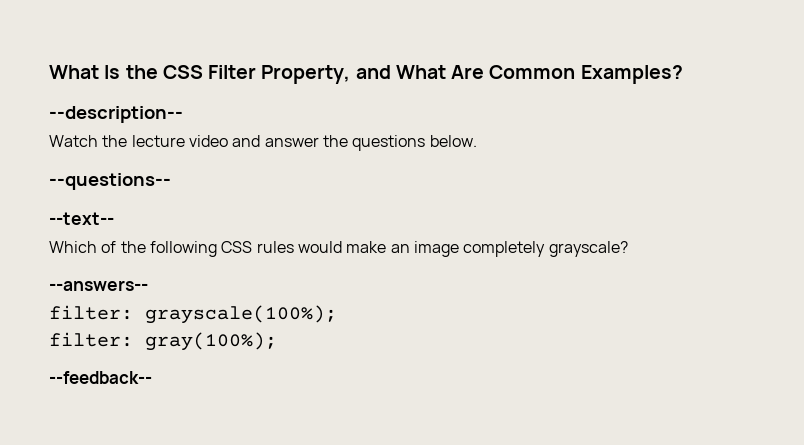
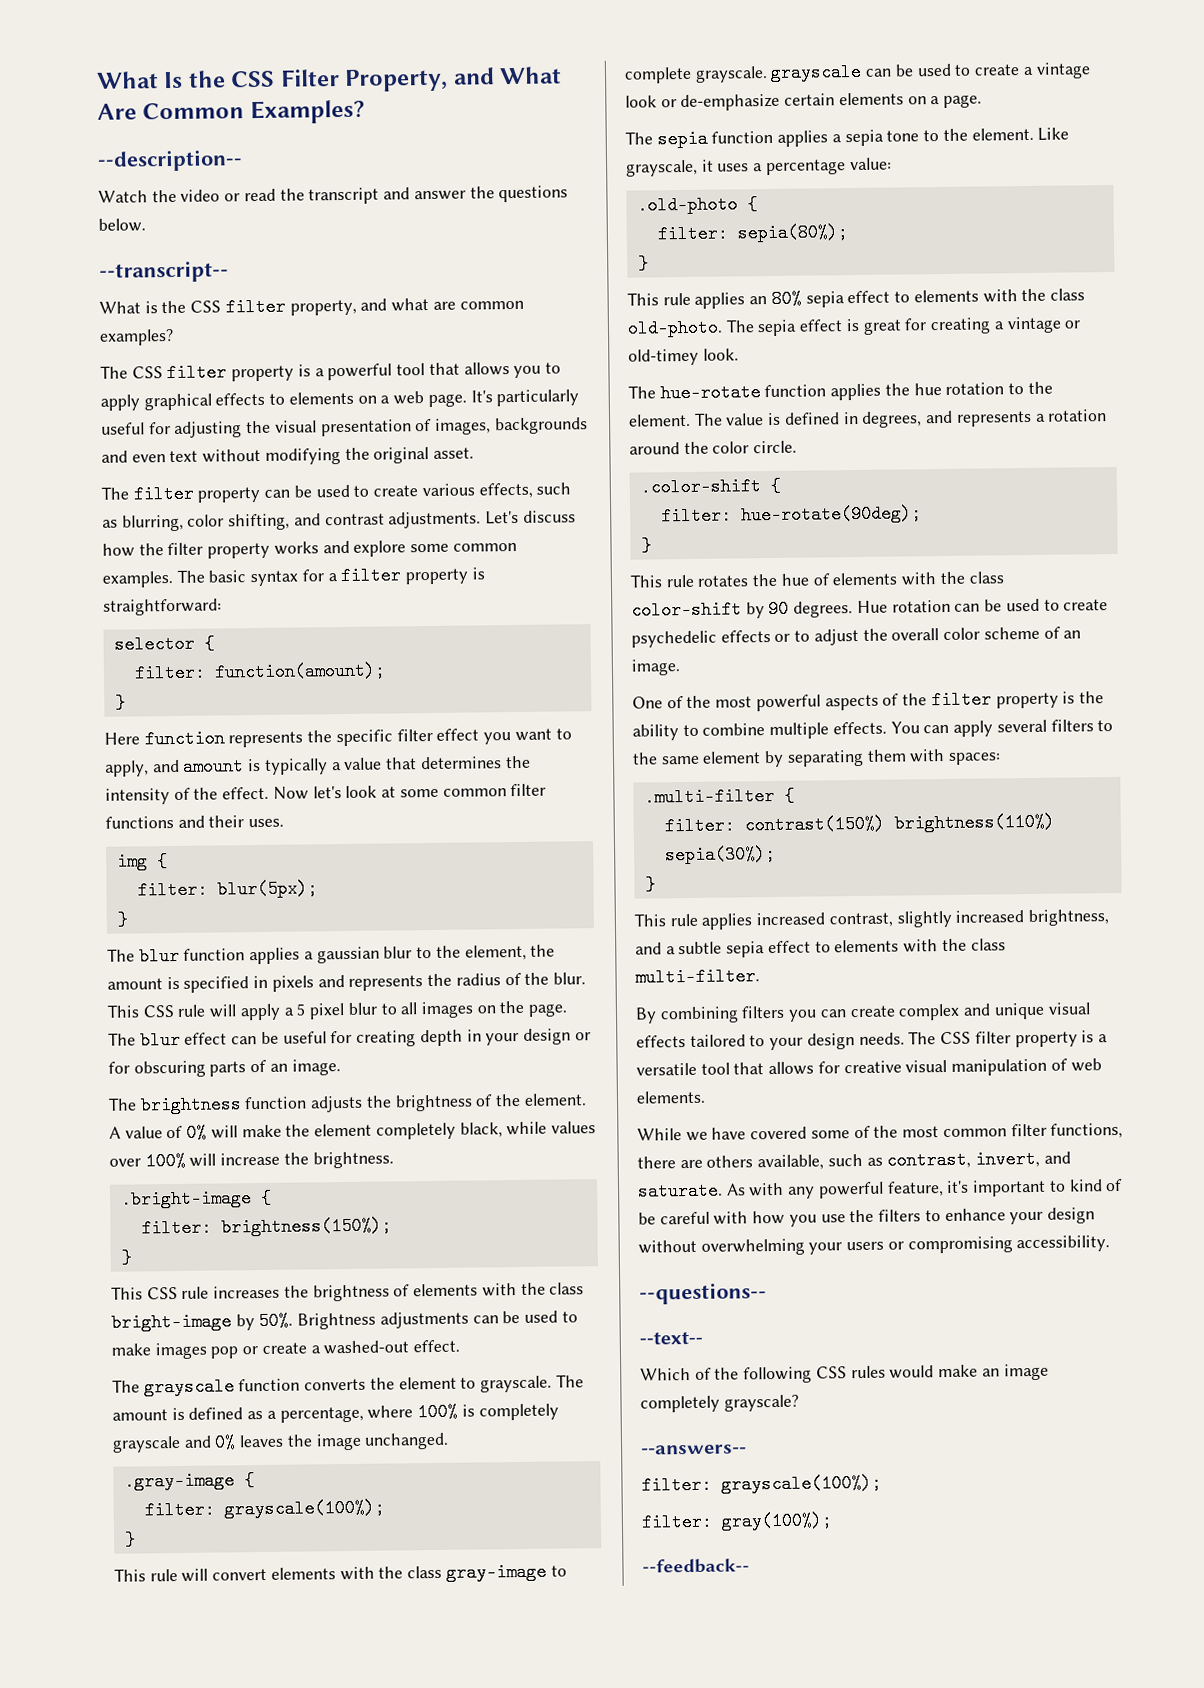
- Watch the lecture video and answer the questions below.
+ Watch the video or read the transcript and answer the questions below.
+ --transcript--
+ What is the CSS filter property, and what are common examples?
+ The CSS filter property is a powerful tool that allows you to apply graphical effects to elements on a web page. It's particularly useful for adjusting the visual presentation of images, backgrounds and even text without modifying the original asset.
+ The filter property can be used to create various effects, such as blurring, color shifting, and contrast adjustments. Let's discuss how the filter property works and explore some common examples. The basic syntax for a filter property is straightforward:
+ selector {
+ filter: function(amount);
+ }
+ Here function represents the specific filter effect you want to apply, and amount is typically a value that determines the intensity of the effect. Now let's look at some common filter functions and their uses.
+ img {
+ filter: blur(5px);
+ }
+ The blur function applies a gaussian blur to the element, the amount is specified in pixels and represents the radius of the blur. This CSS rule will apply a 5 pixel blur to all images on the page. The blur effect can be useful for creating depth in your design or for obscuring parts of an image.
+ The brightness function adjusts the brightness of the element. A value of 0% will make the element completely black, while values over 100% will increase the brightness.
+ .bright-image {
+ filter: brightness(150%);
+ }
+ This CSS rule increases the brightness of elements with the class bright-image by 50%. Brightness adjustments can be used to make images pop or create a washed-out effect.
+ The grayscale function converts the element to grayscale. The amount is defined as a percentage, where 100% is completely grayscale and 0% leaves the image unchanged.
+ .gray-image {
+ filter: grayscale(100%);
+ }
+ This rule will convert elements with the class gray-image to complete grayscale. grayscale can be used to create a vintage look or de-emphasize certain elements on a page.
+ The sepia function applies a sepia tone to the element. Like grayscale, it uses a percentage value:
+ .old-photo {
+ filter: sepia(80%);
+ }
+ This rule applies an 80% sepia effect to elements with the class old-photo. The sepia effect is great for creating a vintage or old-timey look.
+ The hue-rotate function applies the hue rotation to the element. The value is defined in degrees, and represents a rotation around the color circle.
+ .color-shift {
+ filter: hue-rotate(90deg);
+ }
+ This rule rotates the hue of elements with the class color-shift by 90 degrees. Hue rotation can be used to create psychedelic effects or to adjust the overall color scheme of an image.
+ One of the most powerful aspects of the filter property is the ability to combine multiple effects. You can apply several filters to the same element by separating them with spaces:
+ .multi-filter {
+ filter: contrast(150%) brightness(110%) sepia(30%);
+ }
+ This rule applies increased contrast, slightly increased brightness, and a subtle sepia effect to elements with the class multi-filter.
+ By combining filters you can create complex and unique visual effects tailored to your design needs. The CSS filter property is a versatile tool that allows for creative visual manipulation of web elements.
+ While we have covered some of the most common filter functions, there are others available, such as contrast, invert, and saturate. As with any powerful feature, it's important to kind of be careful with how you use the filters to enhance your design without overwhelming your users or compromising accessibility.

